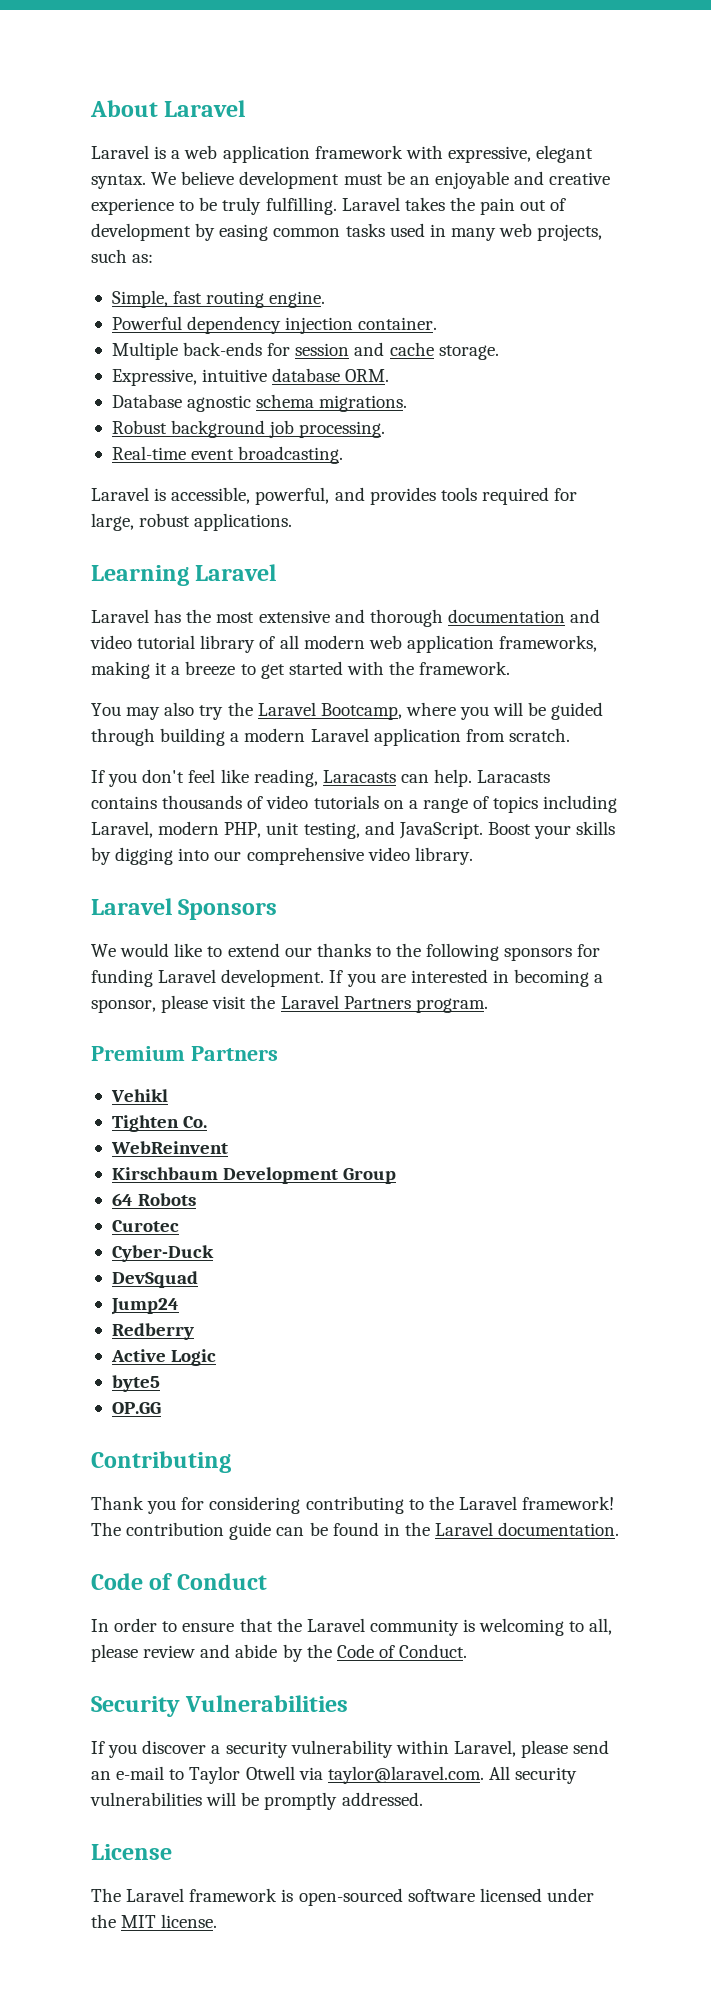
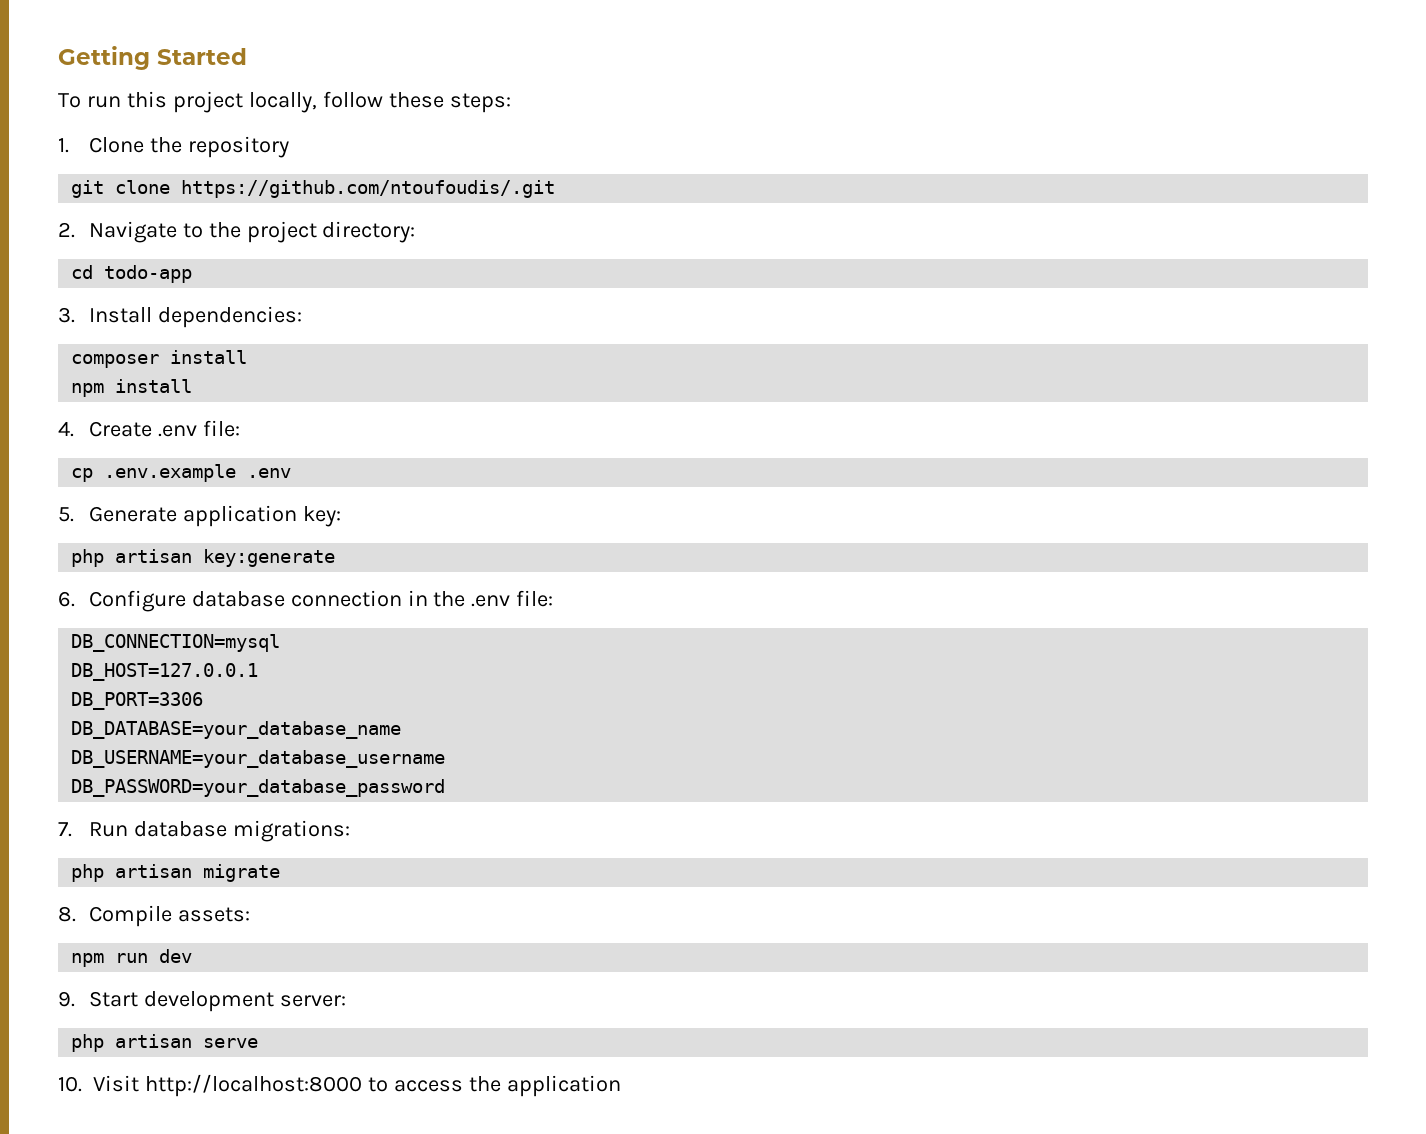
- About Laravel
- Laravel is a web application framework with expressive, elegant syntax. We believe development must be an enjoyable and creative experience to be truly fulfilling. Laravel takes the pain out of development by easing common tasks used in many web projects, such as:
- Simple, fast routing engine.
- Powerful dependency injection container.
- Multiple back-ends for session and cache storage.
- Expressive, intuitive database ORM.
- Database agnostic schema migrations.
- Robust background job processing.
- Real-time event broadcasting.
- Laravel is accessible, powerful, and provides tools required for large, robust applications.
- Learning Laravel
- Laravel has the most extensive and thorough documentation and video tutorial library of all modern web application frameworks, making it a breeze to get started with the framework.
- You may also try the Laravel Bootcamp, where you will be guided through building a modern Laravel application from scratch.
- If you don't feel like reading, Laracasts can help. Laracasts contains thousands of video tutorials on a range of topics including Laravel, modern PHP, unit testing, and JavaScript. Boost your skills by digging into our comprehensive video library.
- Laravel Sponsors
- We would like to extend our thanks to the following sponsors for funding Laravel development. If you are interested in becoming a sponsor, please visit the Laravel Partners program.
- Premium Partners
- Vehikl
- Tighten Co.
- WebReinvent
- Kirschbaum Development Group
- 64 Robots
- Curotec
- Cyber-Duck
- DevSquad
- Jump24
- Redberry
- Active Logic
- byte5
- OP.GG
- Contributing
- Thank you for considering contributing to the Laravel framework! The contribution guide can be found in the Laravel documentation.
- Code of Conduct
- In order to ensure that the Laravel community is welcoming to all, please review and abide by the Code of Conduct.
- Security Vulnerabilities
- If you discover a security vulnerability within Laravel, please send an e-mail to Taylor Otwell via taylor@laravel.com. All security vulnerabilities will be promptly addressed.
- License
- The Laravel framework is open-sourced software licensed under the MIT license.
+ Getting Started
+ To run this project locally, follow these steps:
+ 1. Clone the repository
+ git clone https://github.com/ntoufoudis/.git
+ 2. Navigate to the project directory:
+ cd todo-app
+ 3. Install dependencies:
+ composer install
+ npm install
+ 4. Create .env file:
+ cp .env.example .env
+ 5. Generate application key:
+ php artisan key:generate
+ 6. Configure database connection in the .env file:
+ DB_CONNECTION=mysql
+ DB_HOST=127.0.0.1
+ DB_PORT=3306
+ DB_DATABASE=your_database_name
+ DB_USERNAME=your_database_username
+ DB_PASSWORD=your_database_password
+ 7. Run database migrations:
+ php artisan migrate
+ 8. Compile assets:
+ npm run dev
+ 9. Start development server:
+ php artisan serve
+ 10. Visit http://localhost:8000 to access the application

